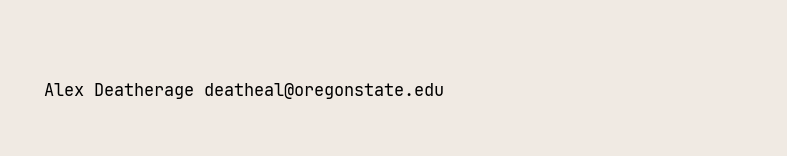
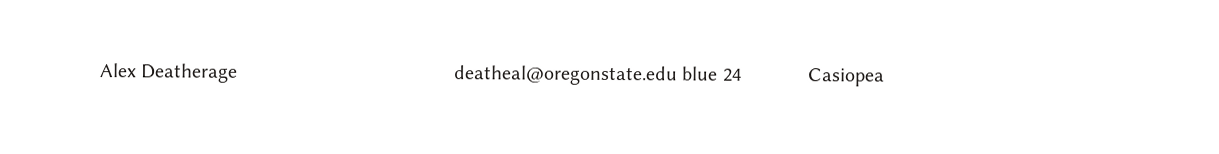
- Alex Deatherage deatheal@oregonstate.edu
+ Alex Deatherage deatheal@oregonstate.edu blue 24 Casiopea

